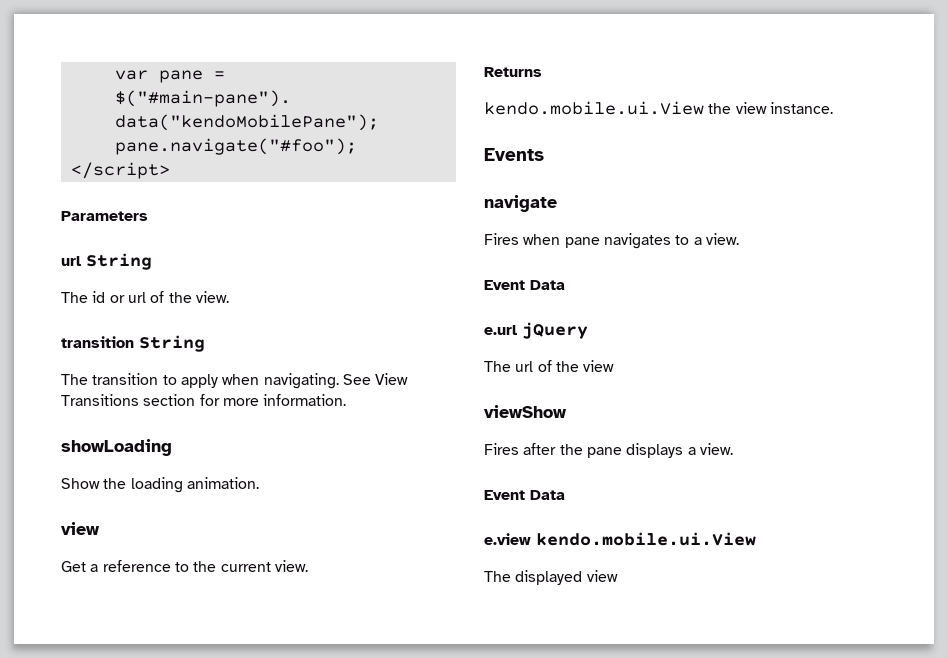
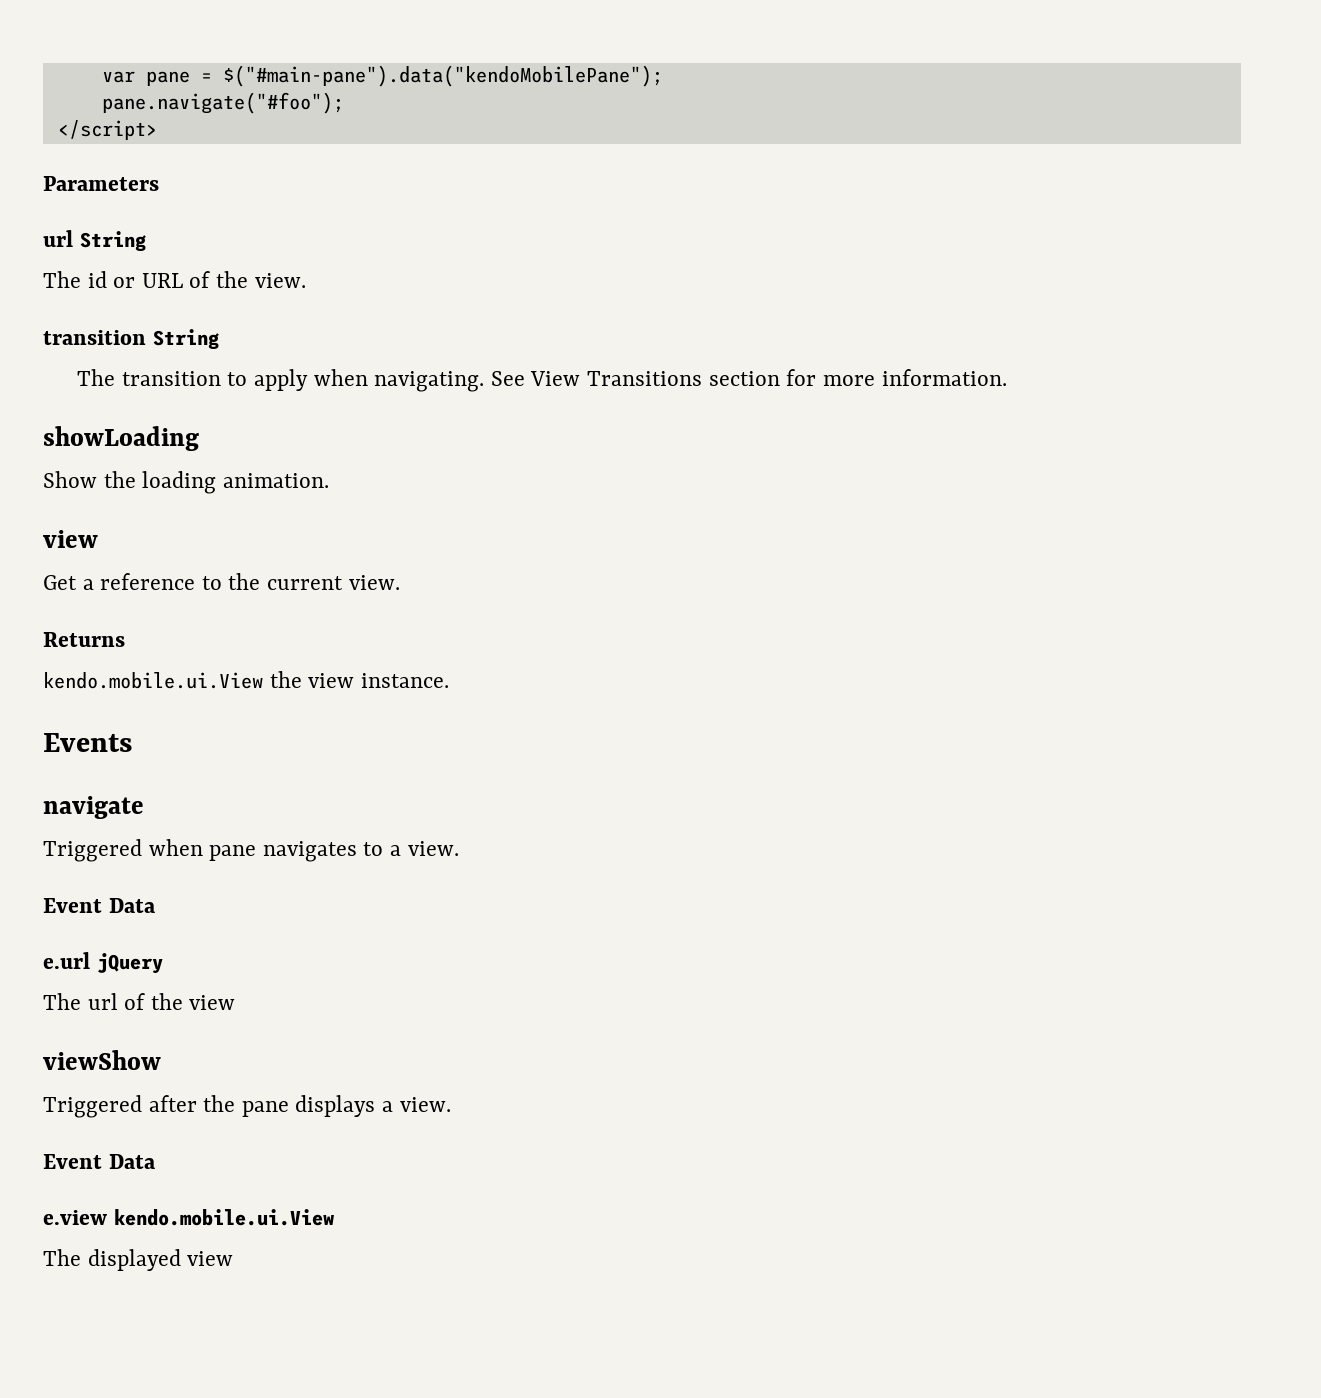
- The id or url of the view.
+ The id or URL of the view.
- Fires when pane navigates to a view.
+ Triggered when pane navigates to a view.
- Fires after the pane displays a view.
+ Triggered after the pane displays a view.

